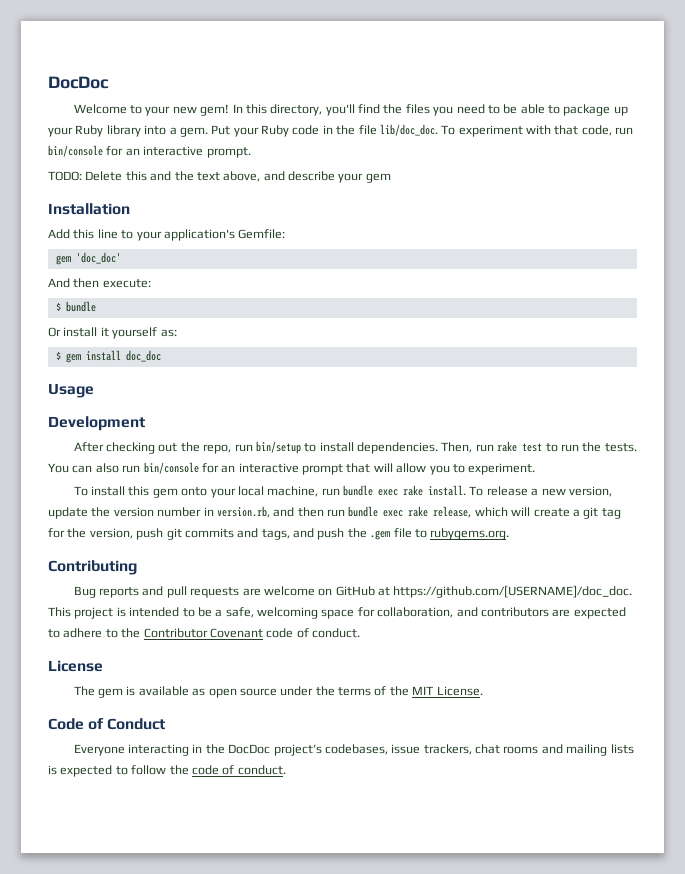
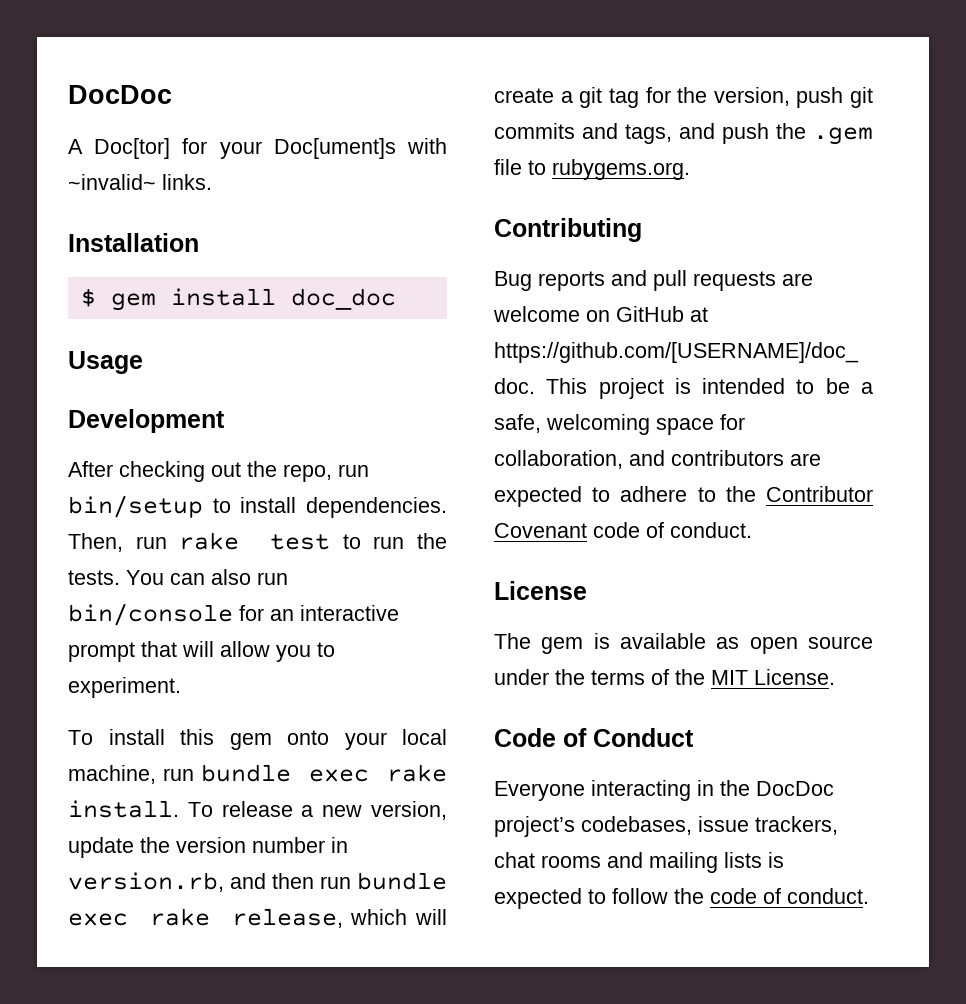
- Welcome to your new gem! In this directory, you'll find the files you need to be able to package up your Ruby library into a gem. Put your Ruby code in the file lib/doc_doc. To experiment with that code, run bin/console for an interactive prompt.
- TODO: Delete this and the text above, and describe your gem
+ A Doc[tor] for your Doc[ument]s with ~invalid~ links.
  Installation
- Add this line to your application's Gemfile:
- gem 'doc_doc'
- And then execute:
- $ bundle
- Or install it yourself as:

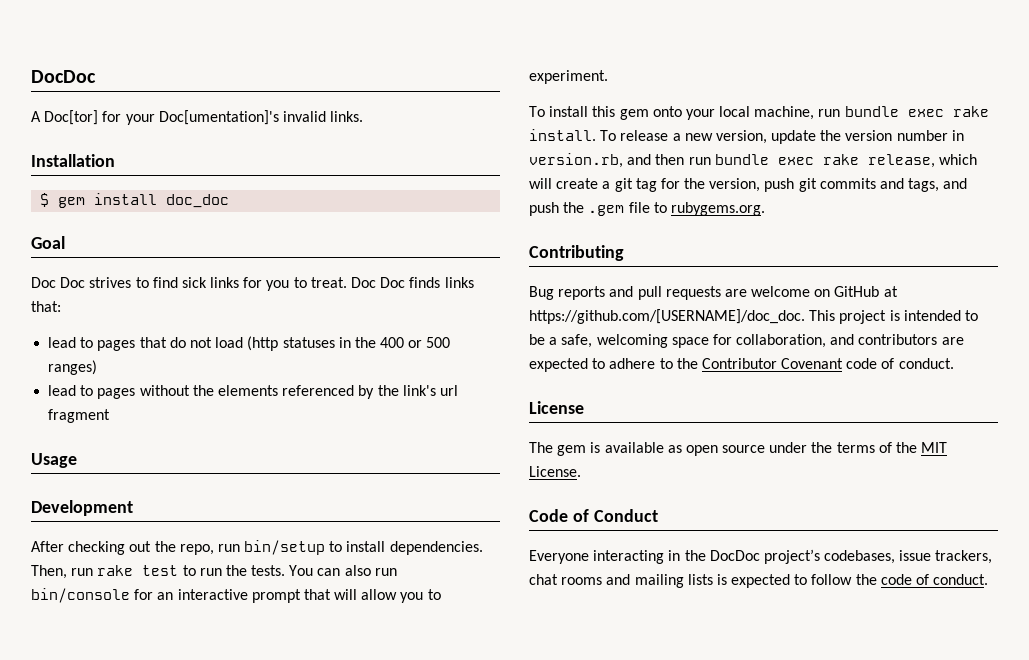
- A Doc[tor] for your Doc[ument]s with ~invalid~ links.
+ A Doc[tor] for your Doc[umentation]'s invalid links.
+ Goal
+ Doc Doc strives to find sick links for you to treat. Doc Doc finds links that:
+ lead to pages that do not load (http statuses in the 400 or 500 ranges)
+ lead to pages without the elements referenced by the link's url fragment

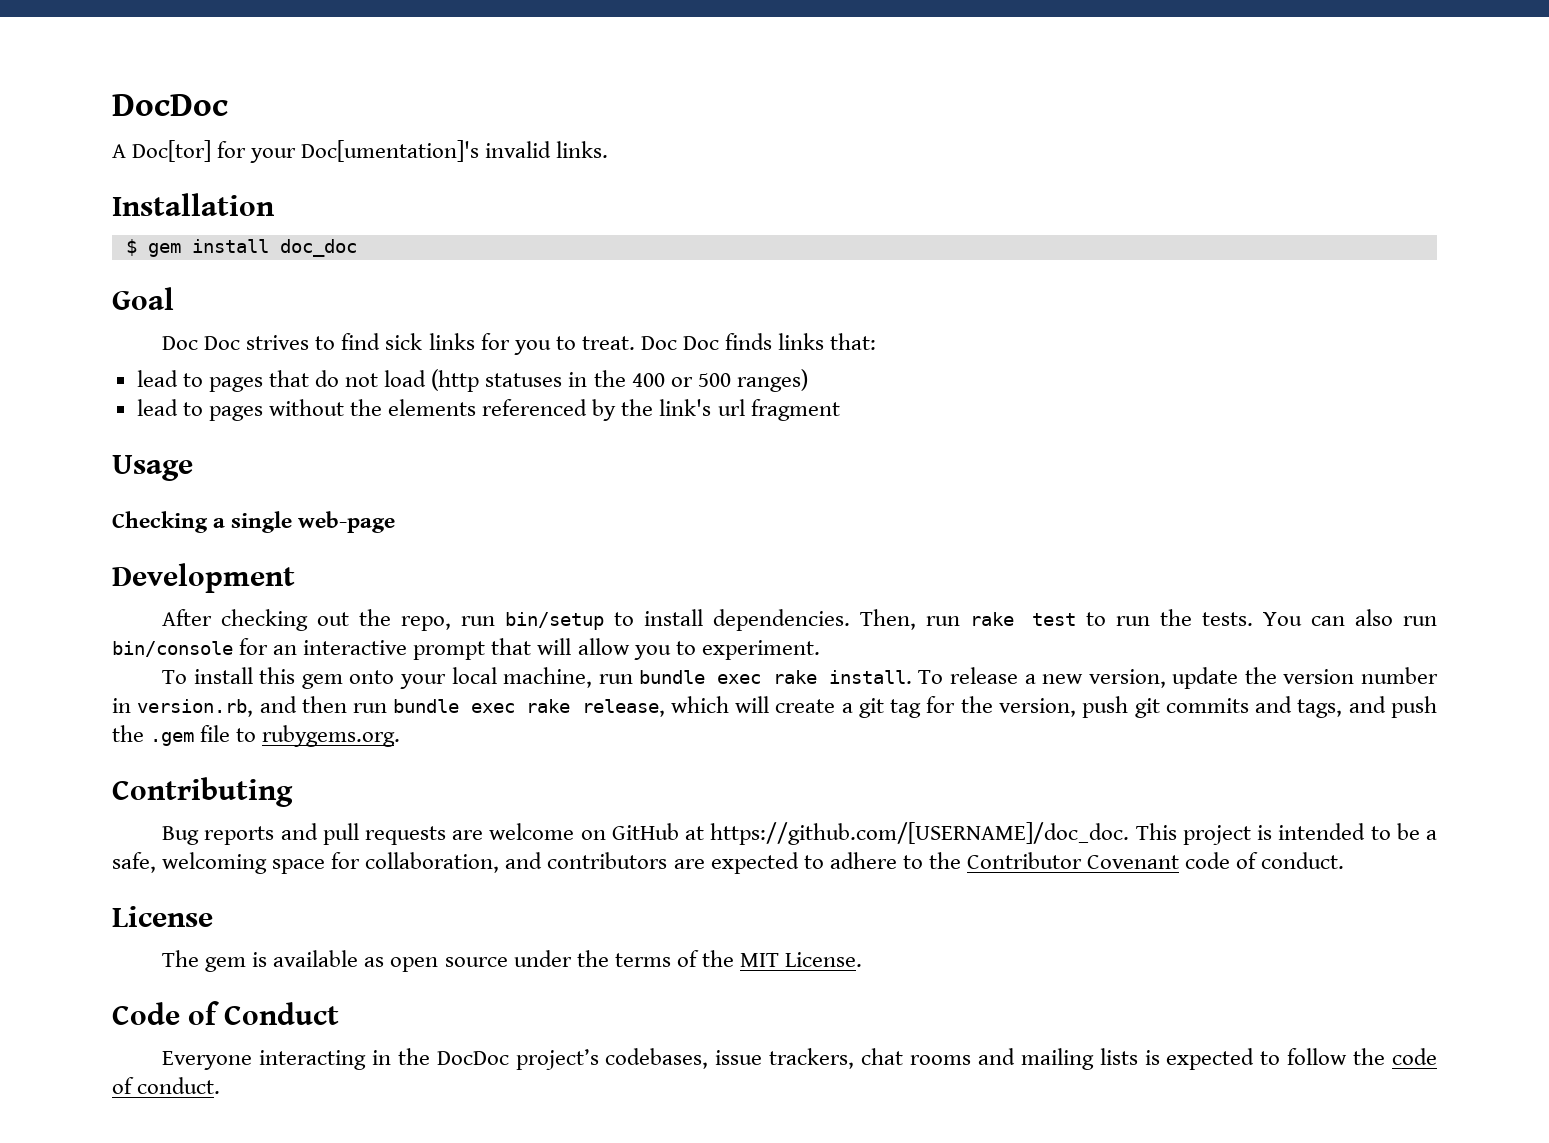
+ Checking a single web-page

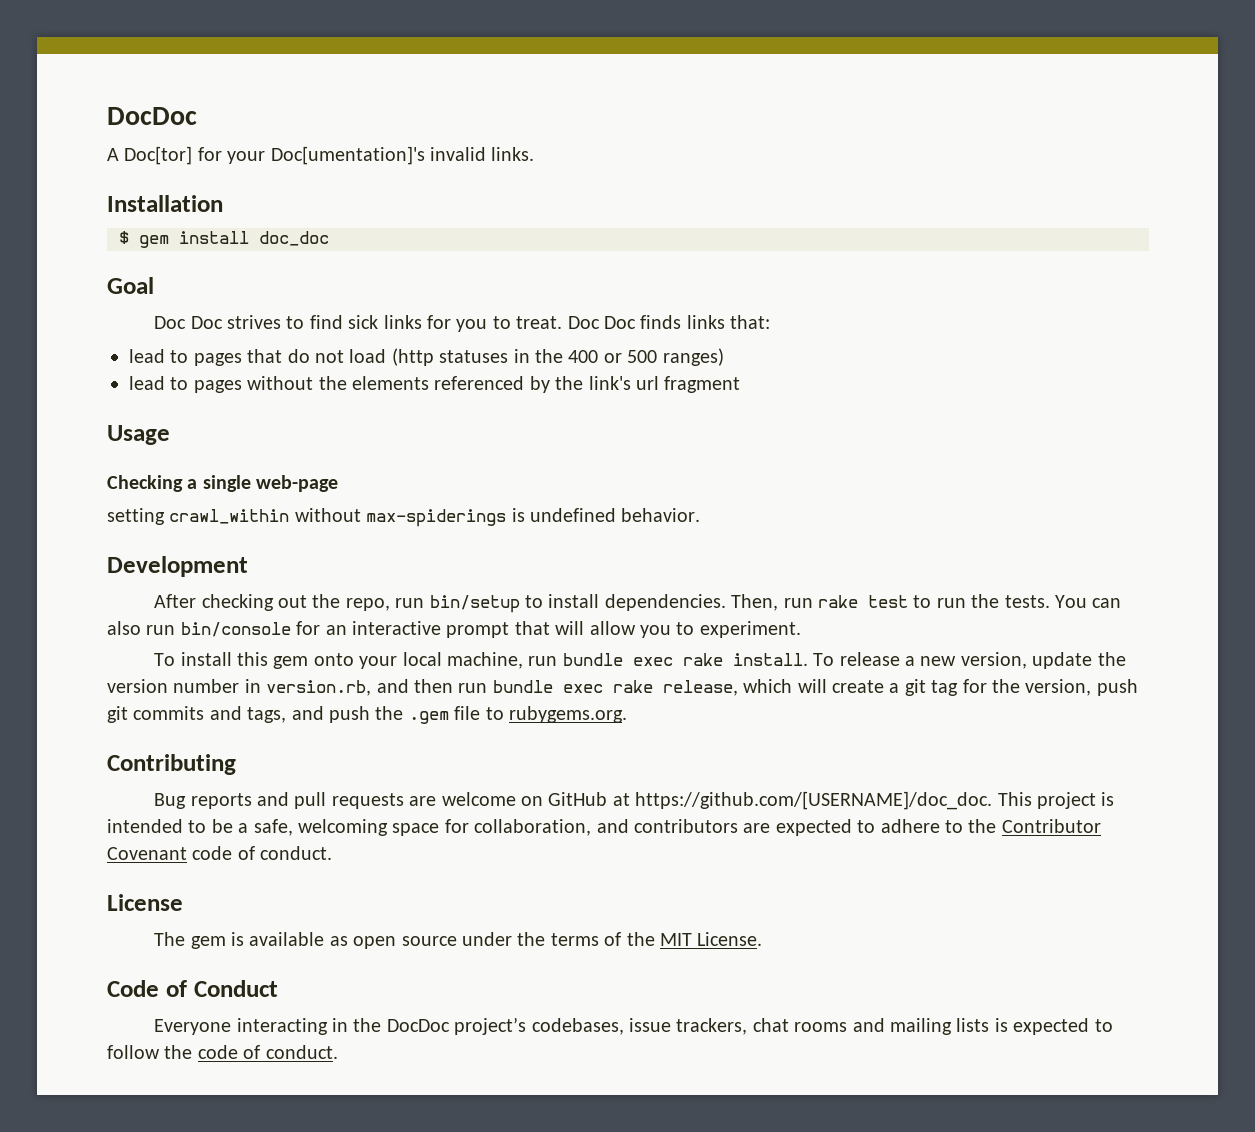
+ setting crawl_within without max-spiderings is undefined behavior.

